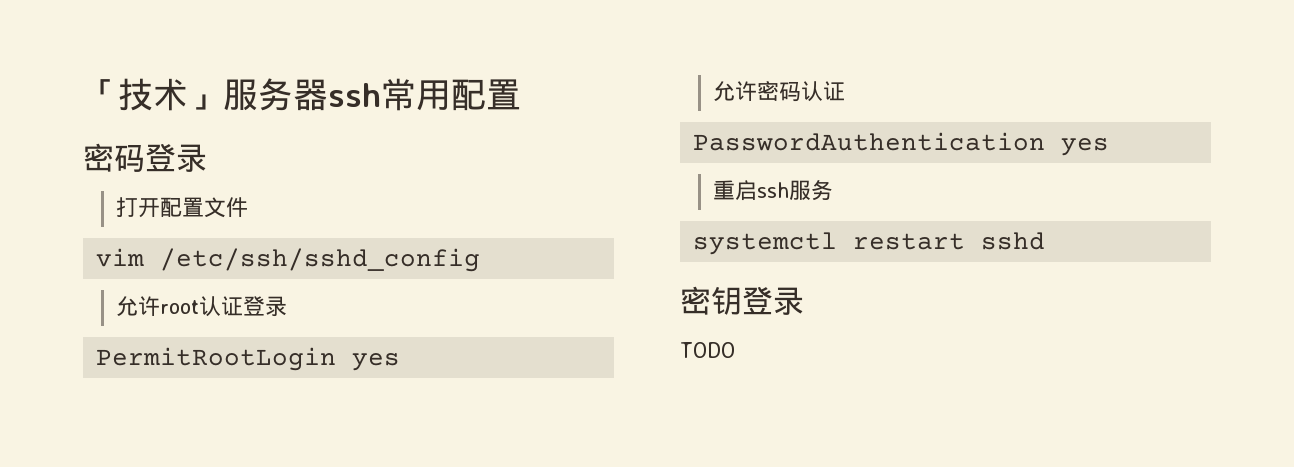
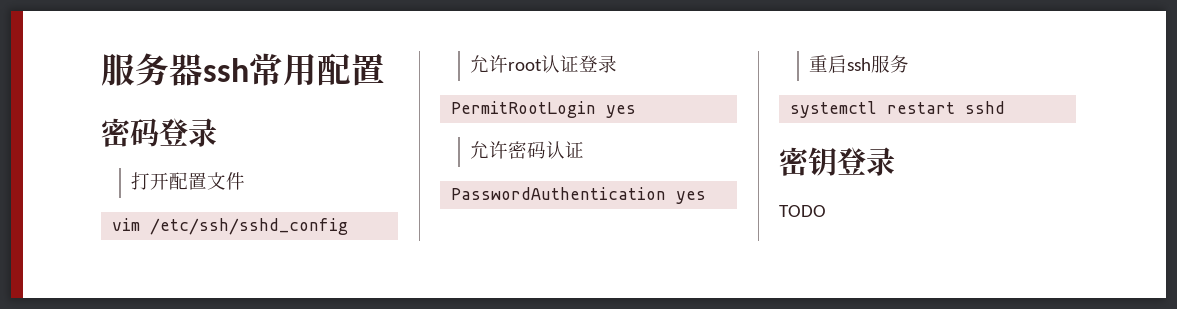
- 「技术」服务器ssh常用配置
+ 服务器ssh常用配置

